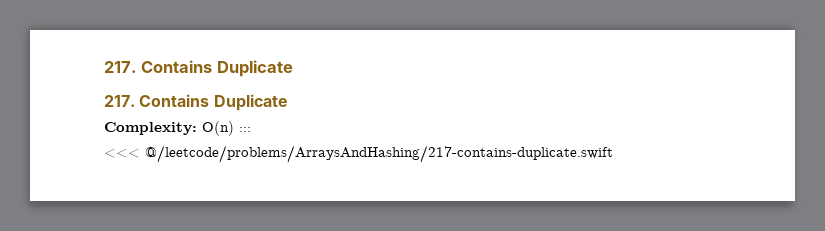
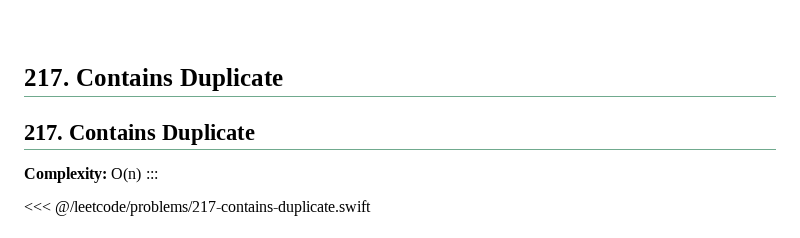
- <<< @/leetcode/problems/ArraysAndHashing/217-contains-duplicate.swift
+ <<< @/leetcode/problems/217-contains-duplicate.swift

